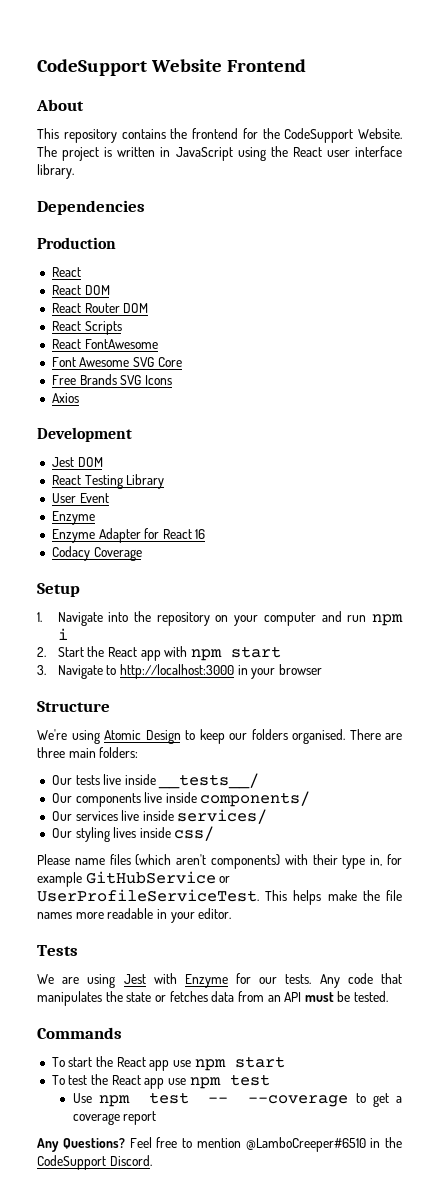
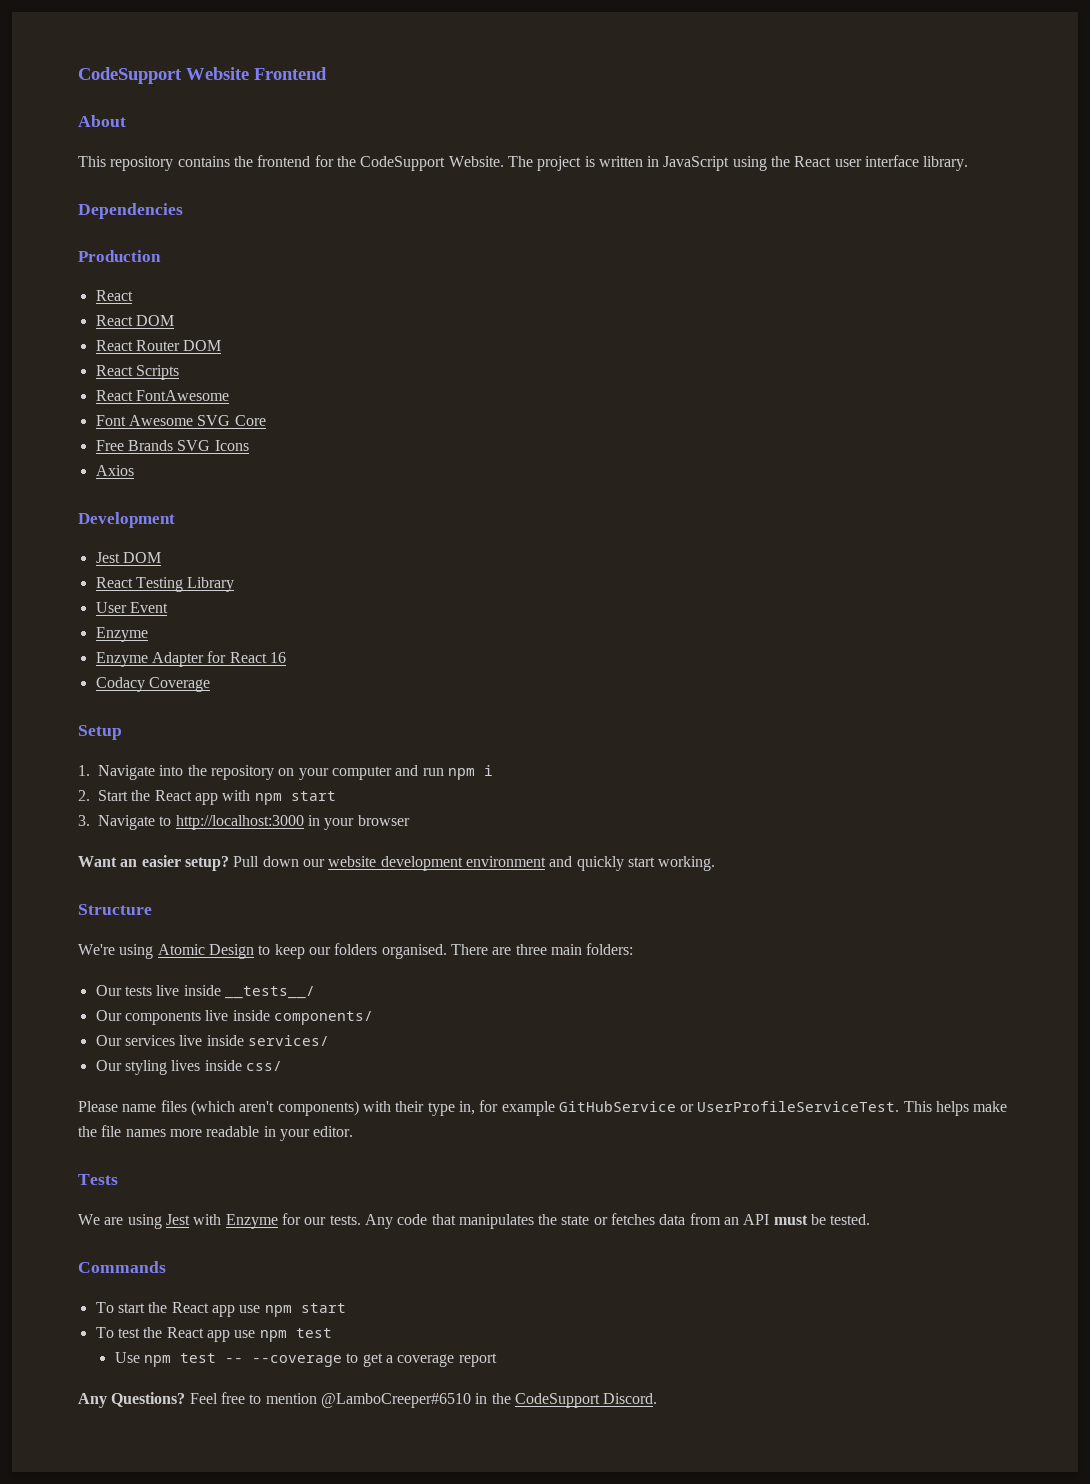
+ Want an easier setup? Pull down our website development environment and quickly start working.

